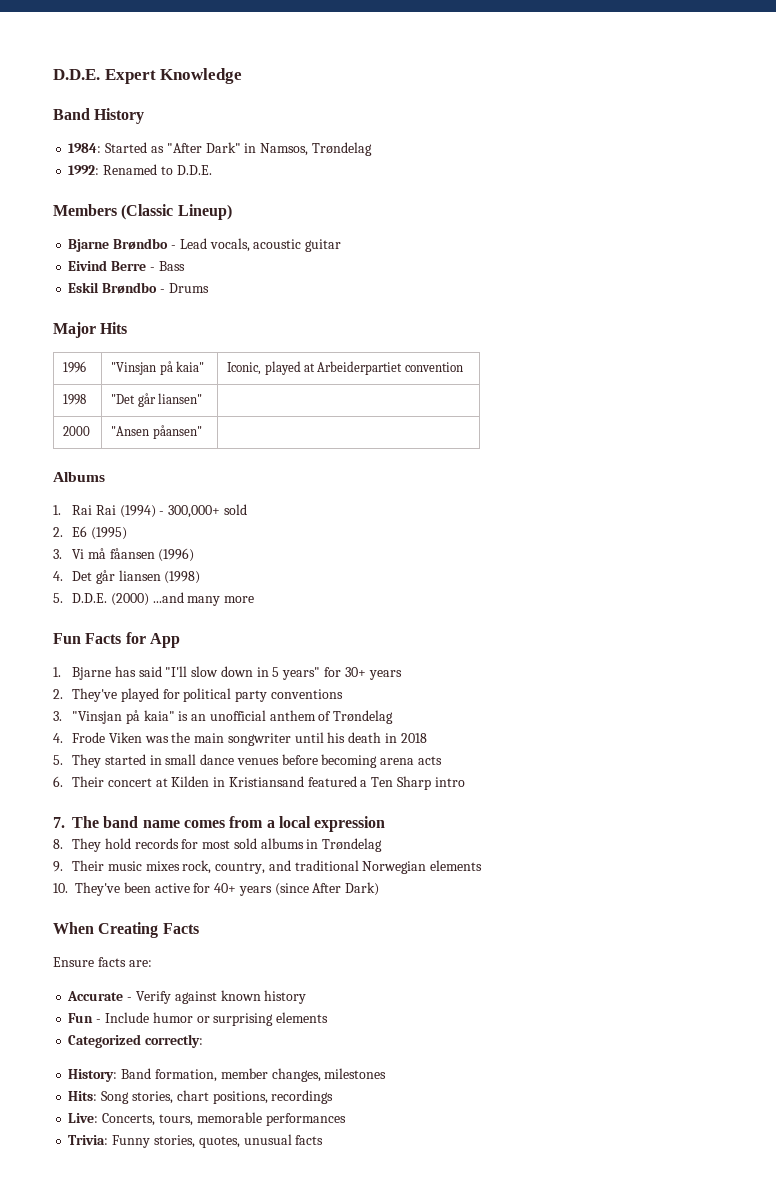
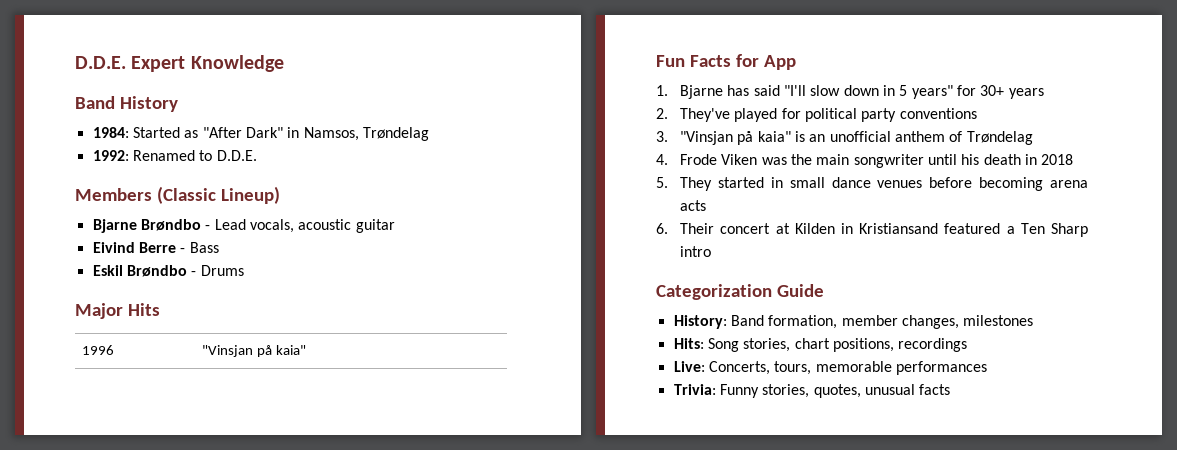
- 1996 | "Vinsjan på kaia" | Iconic, played at Arbeiderpartiet convention
- 1998 | "Det går liansen" |
- 2000 | "Ansen påansen" |
- Albums
- 1. Rai Rai (1994) - 300,000+ sold
- 2. E6 (1995)
- 3. Vi må fåansen (1996)
- 4. Det går liansen (1998)
- 5. D.D.E. (2000) ...and many more
+ 1996 | "Vinsjan på kaia"
- 7. The band name comes from a local expression
- 8. They hold records for most sold albums in Trøndelag
- 9. Their music mixes rock, country, and traditional Norwegian elements
- 10. They've been active for 40+ years (since After Dark)
- When Creating Facts
- Ensure facts are:
- Accurate - Verify against known history
- Fun - Include humor or surprising elements
- Categorized correctly:
+ Categorization Guide

